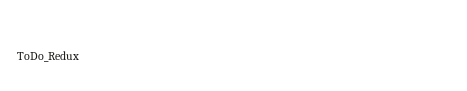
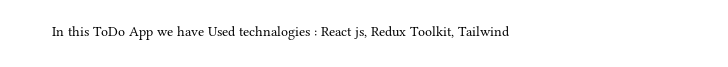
- ToDo_Redux
+ In this ToDo App we have Used technalogies : React js, Redux Toolkit, Tailwind

